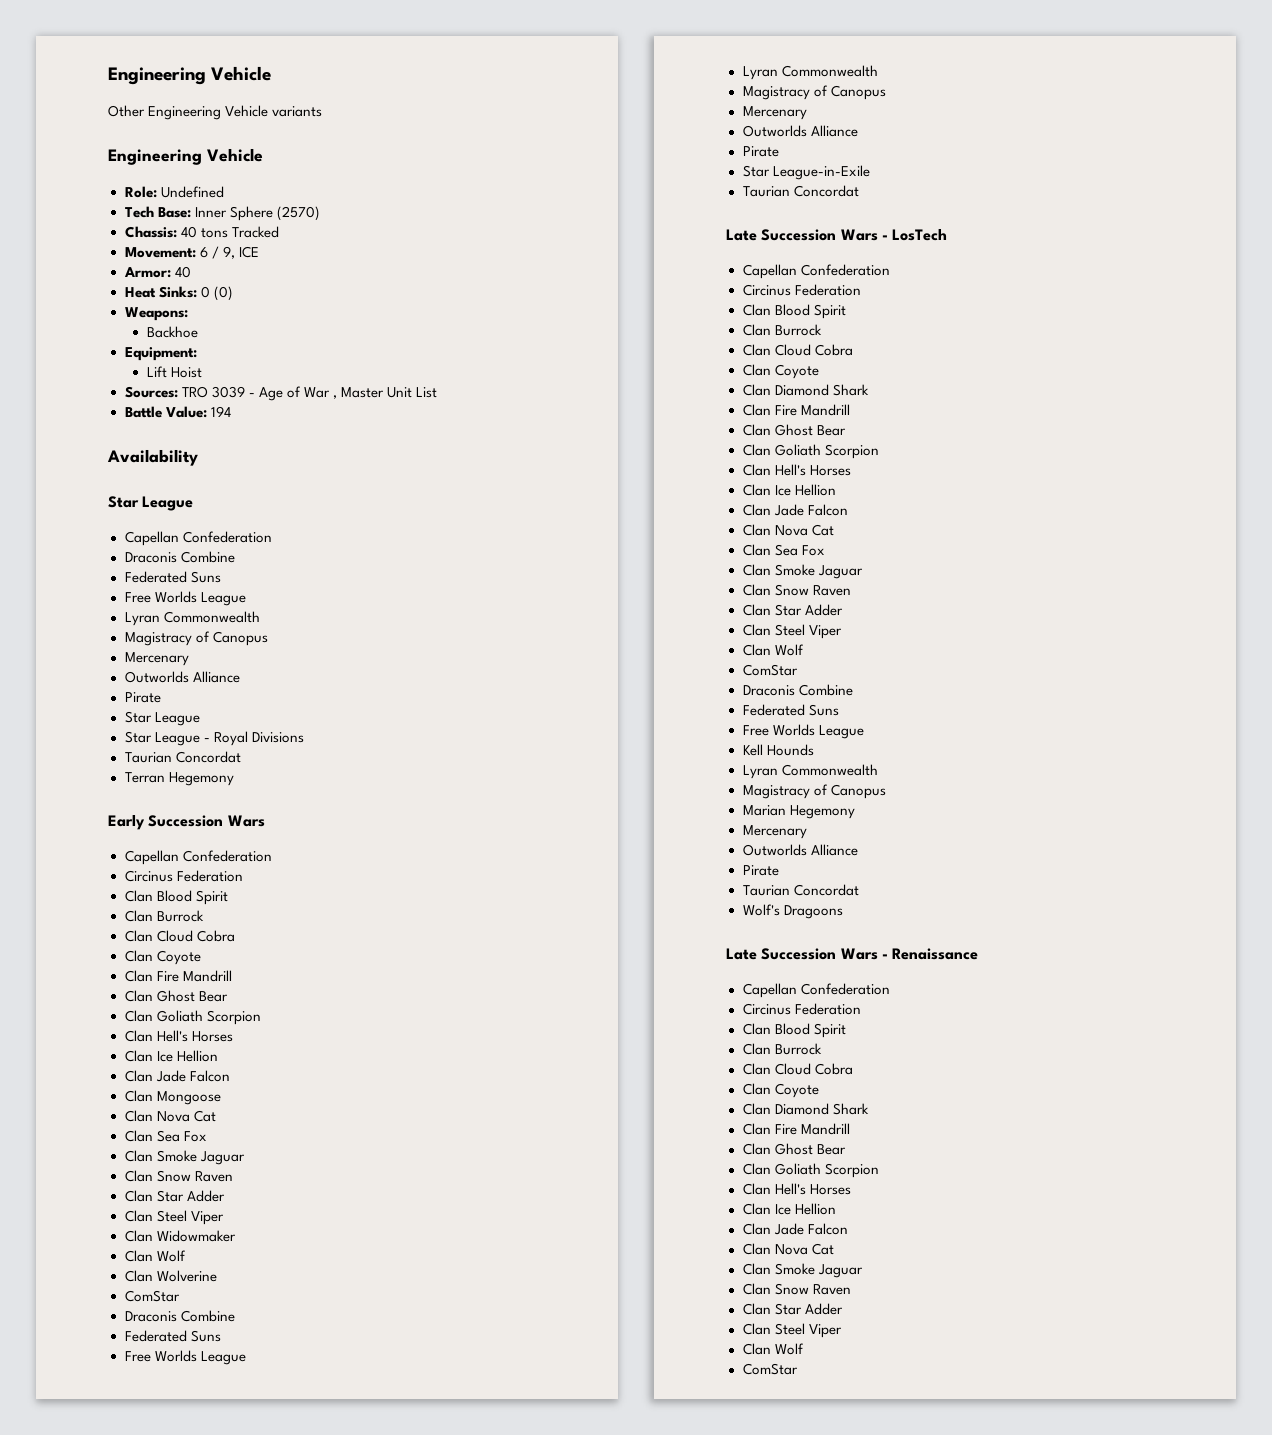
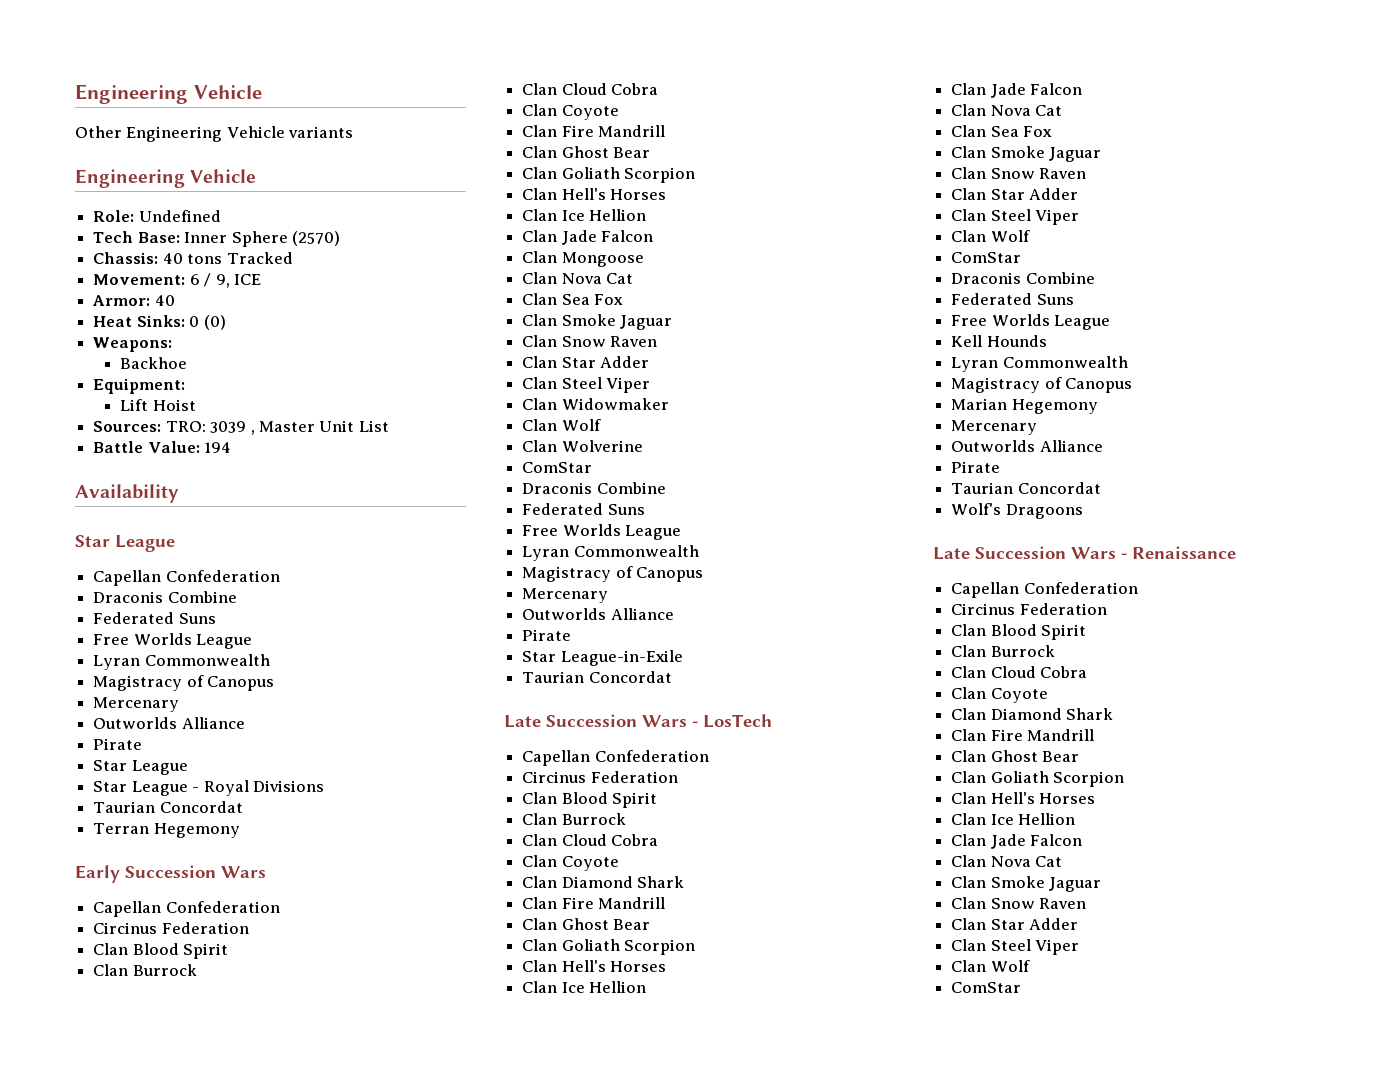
- Sources: TRO 3039 - Age of War , Master Unit List
+ Sources: TRO: 3039 , Master Unit List

